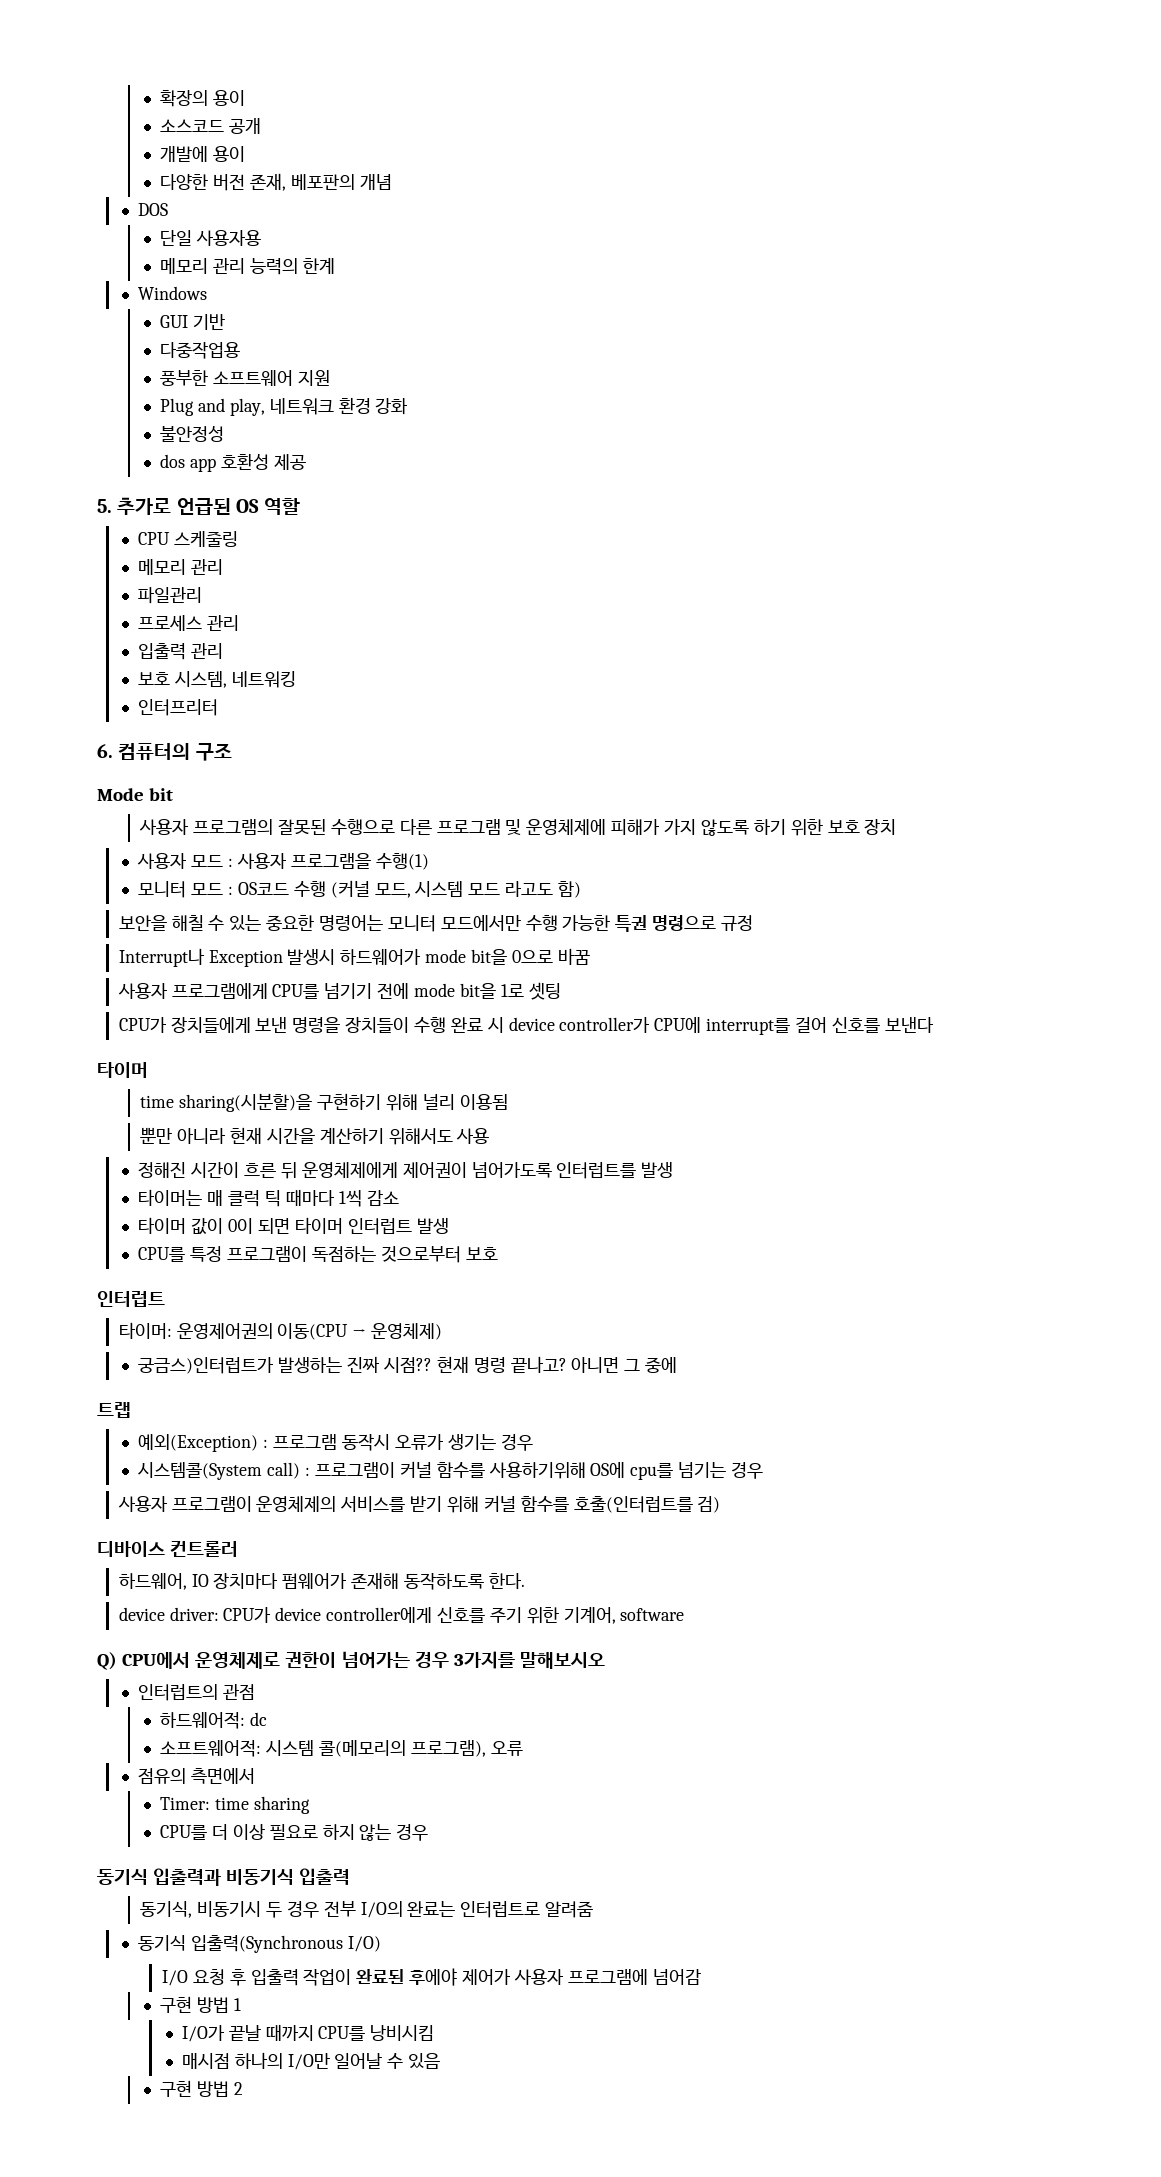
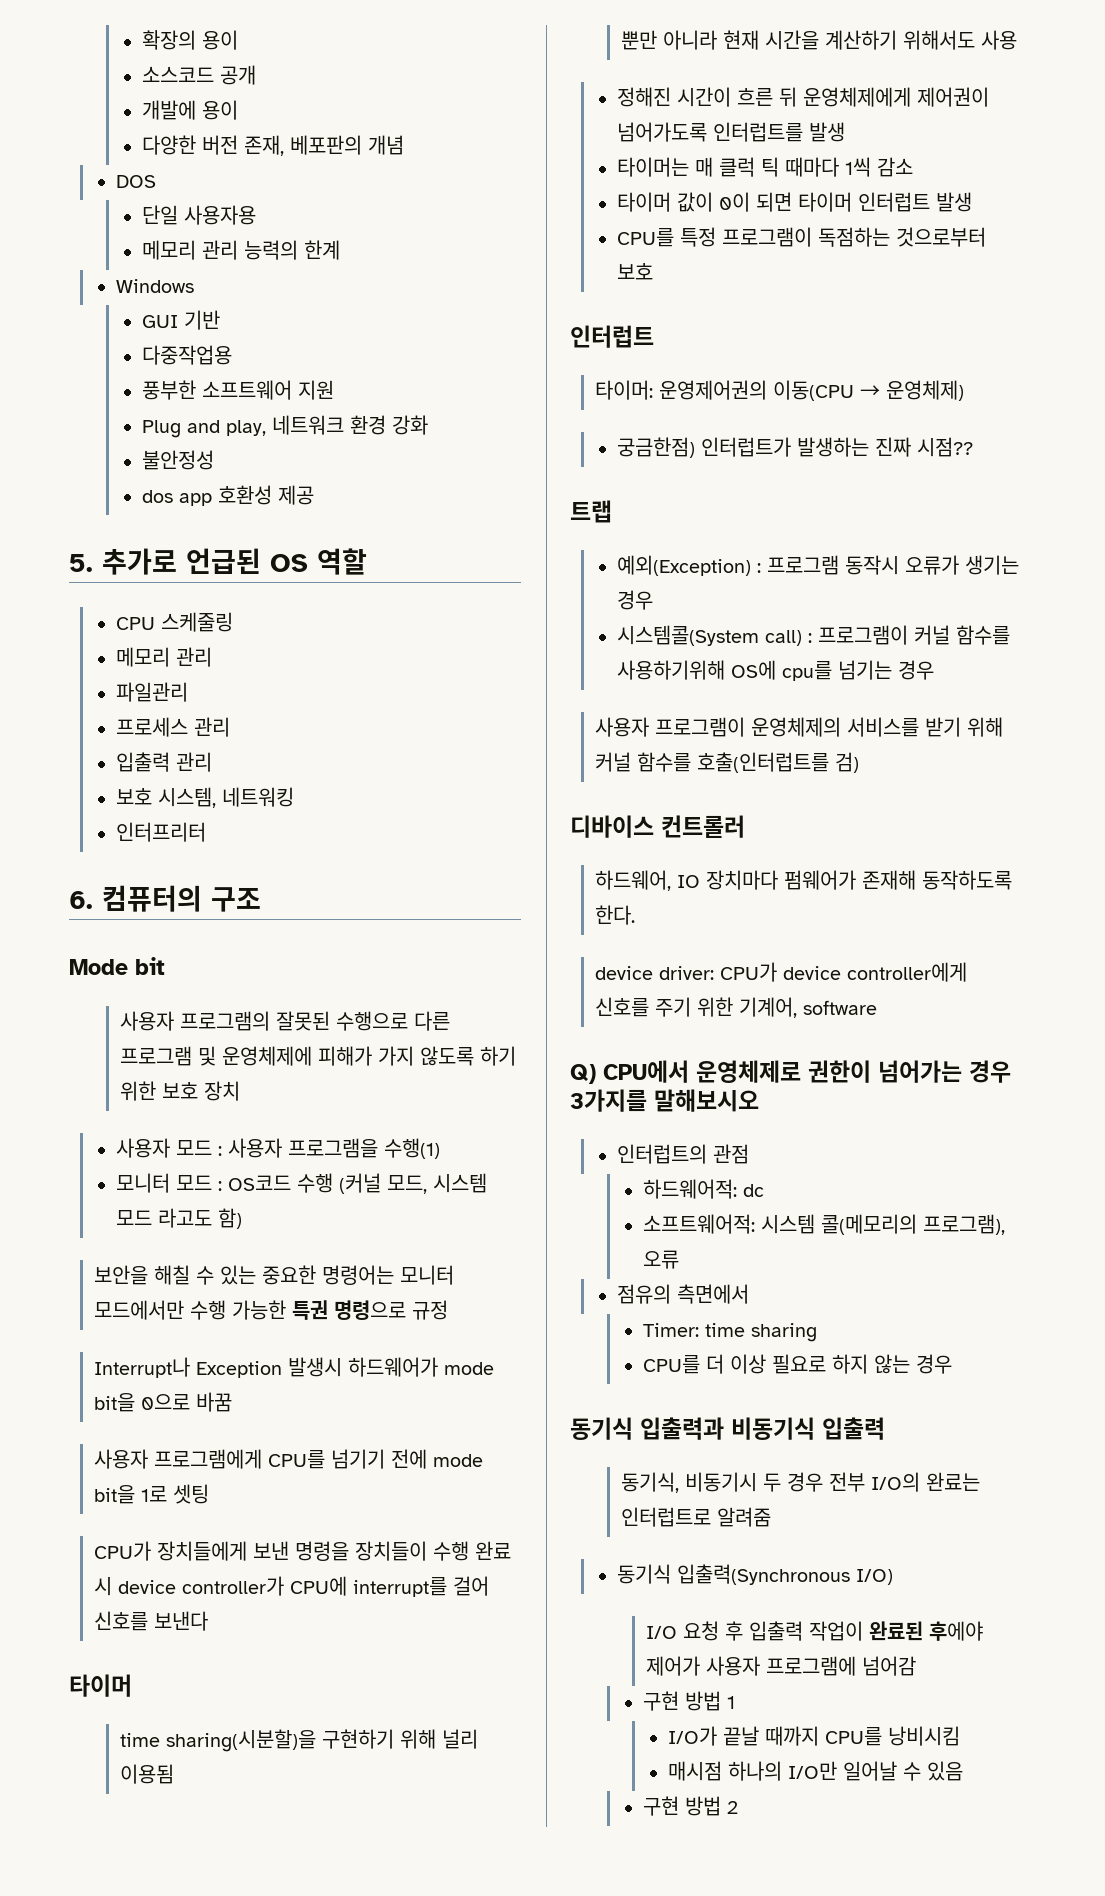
- 궁금스)인터럽트가 발생하는 진짜 시점?? 현재 명령 끝나고? 아니면 그 중에
+ 궁금한점) 인터럽트가 발생하는 진짜 시점??

